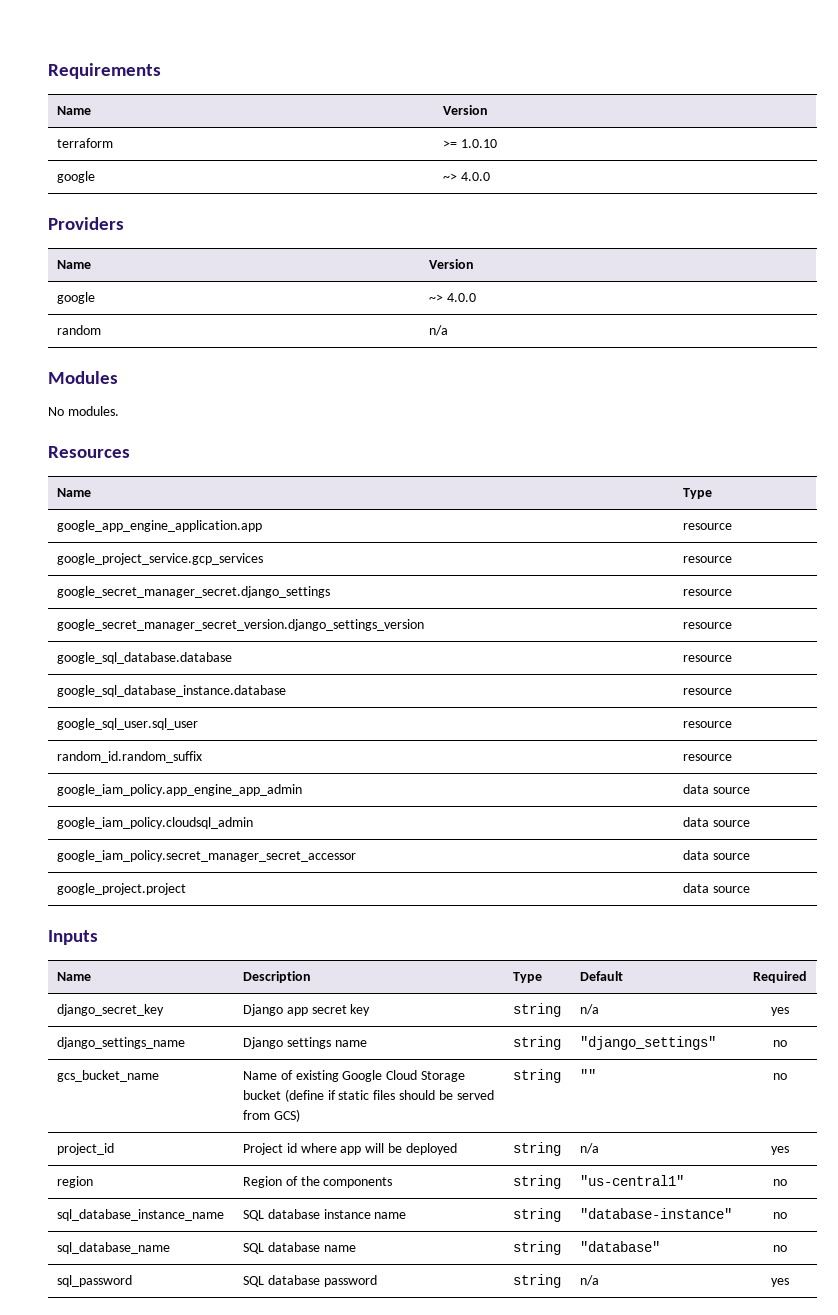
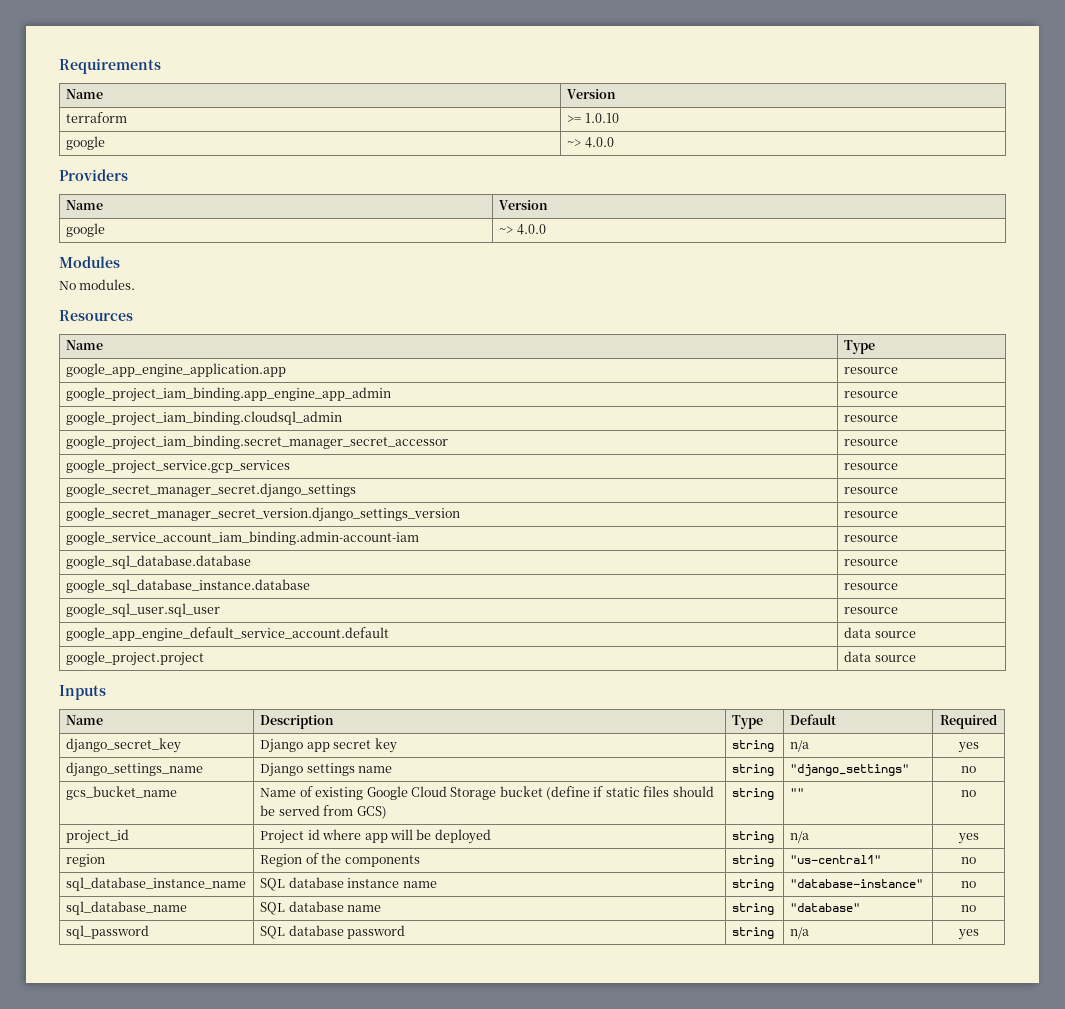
- random | n/a
+ google_project_iam_binding.app_engine_app_admin | resource
+ google_project_iam_binding.cloudsql_admin | resource
+ google_project_iam_binding.secret_manager_secret_accessor | resource
+ google_service_account_iam_binding.admin-account-iam | resource
- random_id.random_suffix | resource
- google_iam_policy.app_engine_app_admin | data source
- google_iam_policy.cloudsql_admin | data source
- google_iam_policy.secret_manager_secret_accessor | data source
+ google_app_engine_default_service_account.default | data source

